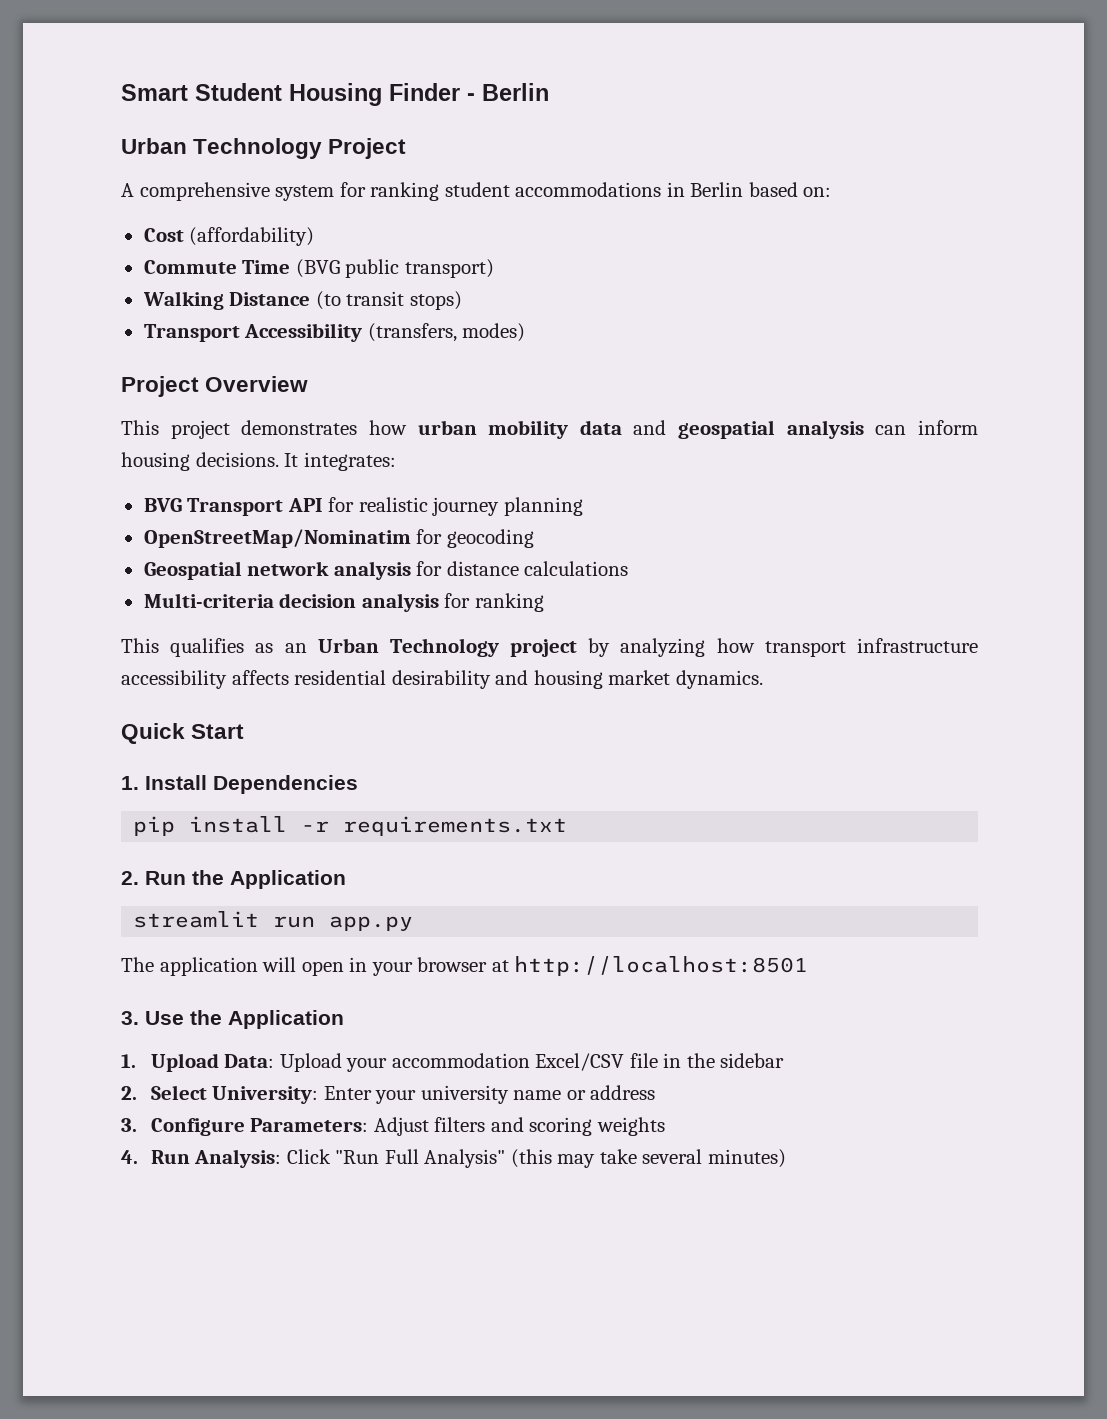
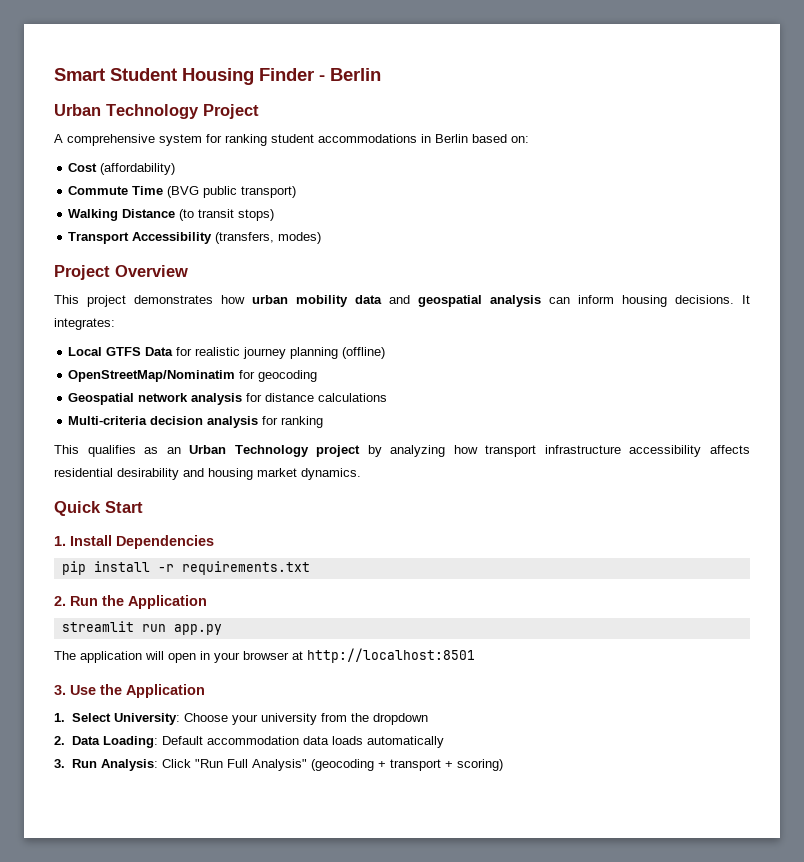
- BVG Transport API for realistic journey planning
+ Local GTFS Data for realistic journey planning (offline)
- 1. Upload Data: Upload your accommodation Excel/CSV file in the sidebar
- 2. Select University: Enter your university name or address
- 3. Configure Parameters: Adjust filters and scoring weights
- 4. Run Analysis: Click "Run Full Analysis" (this may take several minutes)
+ 1. Select University: Choose your university from the dropdown
+ 2. Data Loading: Default accommodation data loads automatically
+ 3. Run Analysis: Click "Run Full Analysis" (geocoding + transport + scoring)

